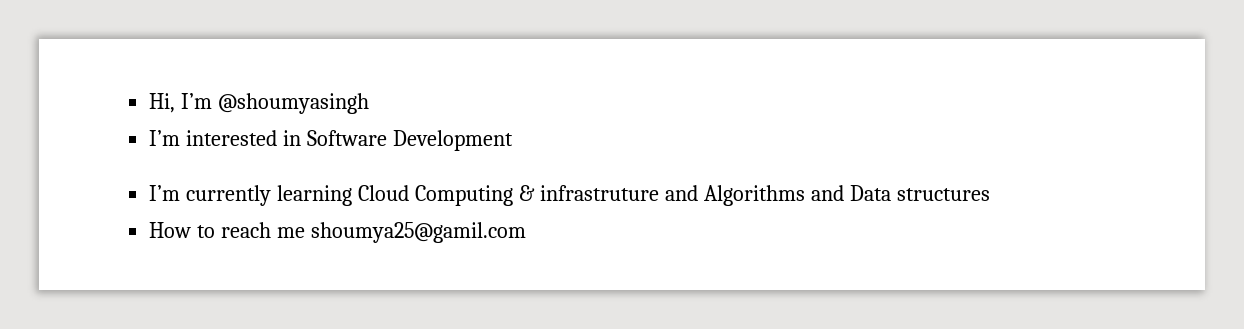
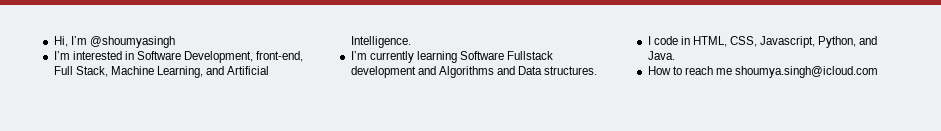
- I’m interested in Software Development
- I’m currently learning Cloud Computing & infrastruture and Algorithms and Data structures
+ I’m interested in Software Development, front-end, Full Stack, Machine Learning, and Artificial Intelligence.
+ I’m currently learning Software Fullstack development and Algorithms and Data structures.
+ I code in HTML, CSS, Javascript, Python, and Java.
- How to reach me shoumya25@gamil.com
+ How to reach me shoumya.singh@icloud.com

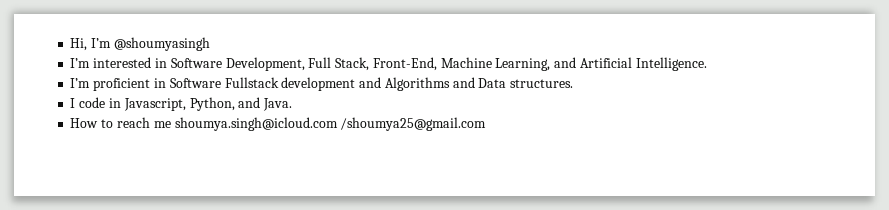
- I’m interested in Software Development, front-end, Full Stack, Machine Learning, and Artificial Intelligence.
+ I’m interested in Software Development, Full Stack, Front-End, Machine Learning, and Artificial Intelligence.
- I’m currently learning Software Fullstack development and Algorithms and Data structures.
+ I’m proficient in Software Fullstack development and Algorithms and Data structures.
- I code in HTML, CSS, Javascript, Python, and Java.
+ I code in Javascript, Python, and Java.
- How to reach me shoumya.singh@icloud.com
+ How to reach me shoumya.singh@icloud.com /shoumya25@gmail.com

